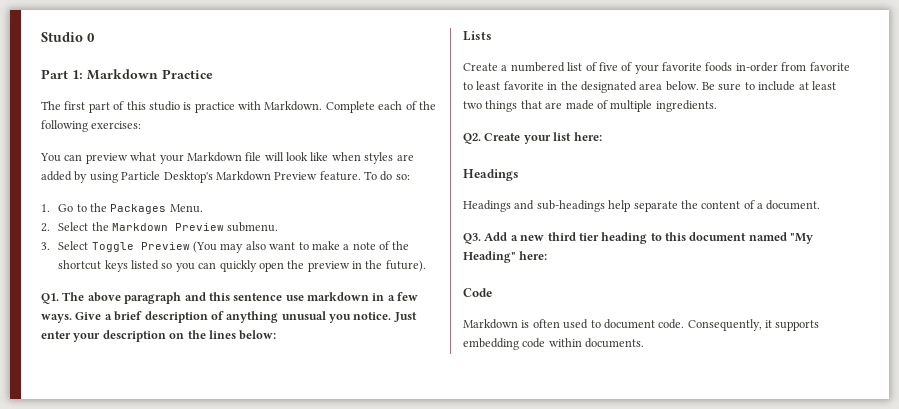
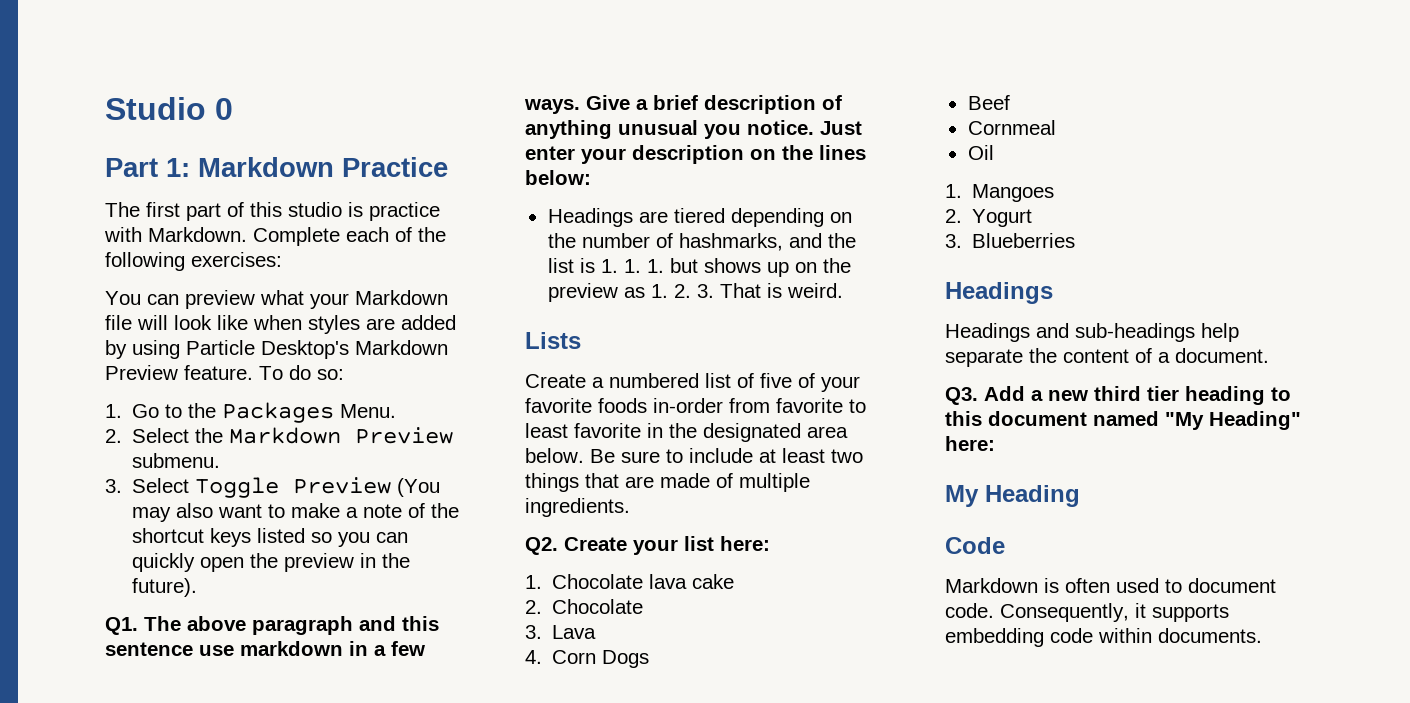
+ Headings are tiered depending on the number of hashmarks, and the list is 1. 1. 1. but shows up on the preview as 1. 2. 3. That is weird.
+ 1. Chocolate lava cake
+ 2. Chocolate
+ 3. Lava
+ 4. Corn Dogs
+ Beef
+ Cornmeal
+ Oil
+ 1. Mangoes
+ 2. Yogurt
+ 3. Blueberries
+ My Heading

